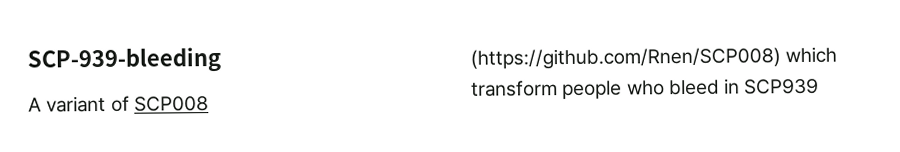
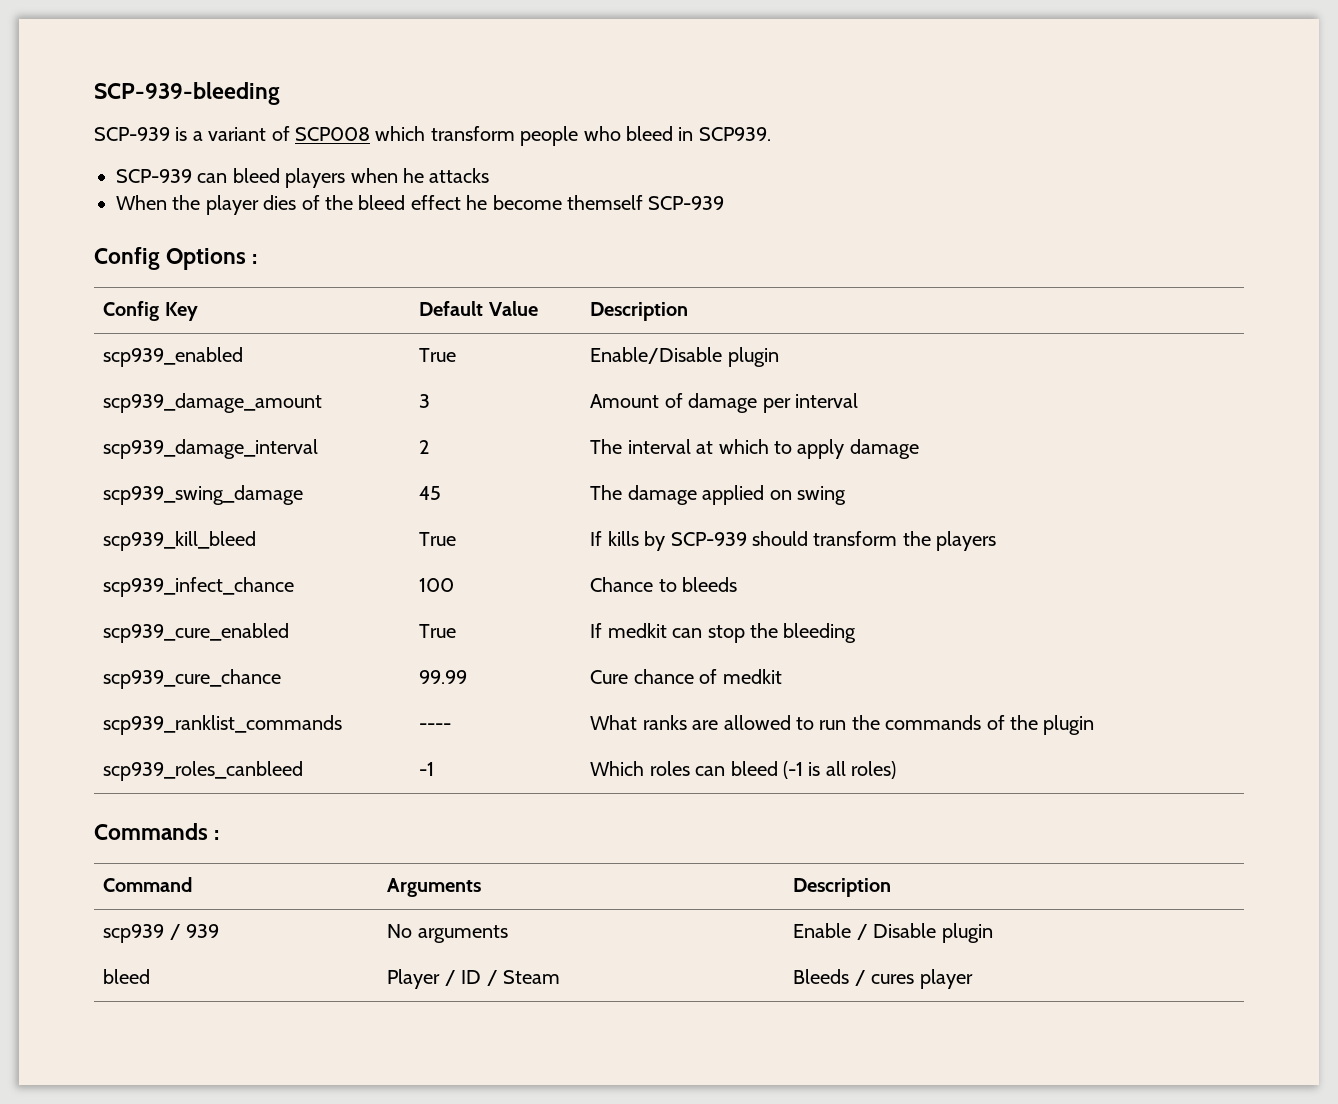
- A variant of SCP008 (https://github.com/Rnen/SCP008) which transform people who bleed in SCP939
+ SCP-939 is a variant of SCP008 which transform people who bleed in SCP939.
+ SCP-939 can bleed players when he attacks
+ When the player dies of the bleed effect he become themself SCP-939
+ Config Options :
+ Config Key | Default Value | Description
+ scp939_enabled | True | Enable/Disable plugin
+ scp939_damage_amount | 3 | Amount of damage per interval
+ scp939_damage_interval | 2 | The interval at which to apply damage
+ scp939_swing_damage | 45 | The damage applied on swing
+ scp939_kill_bleed | True | If kills by SCP-939 should transform the players
+ scp939_infect_chance | 100 | Chance to bleeds
+ scp939_cure_enabled | True | If medkit can stop the bleeding
+ scp939_cure_chance | 99.99 | Cure chance of medkit
+ scp939_ranklist_commands | ---- | What ranks are allowed to run the commands of the plugin
+ scp939_roles_canbleed | -1 | Which roles can bleed (-1 is all roles)
+ Commands :
+ Command | Arguments | Description
+ scp939 / 939 | No arguments | Enable / Disable plugin
+ bleed | Player / ID / Steam | Bleeds / cures player

